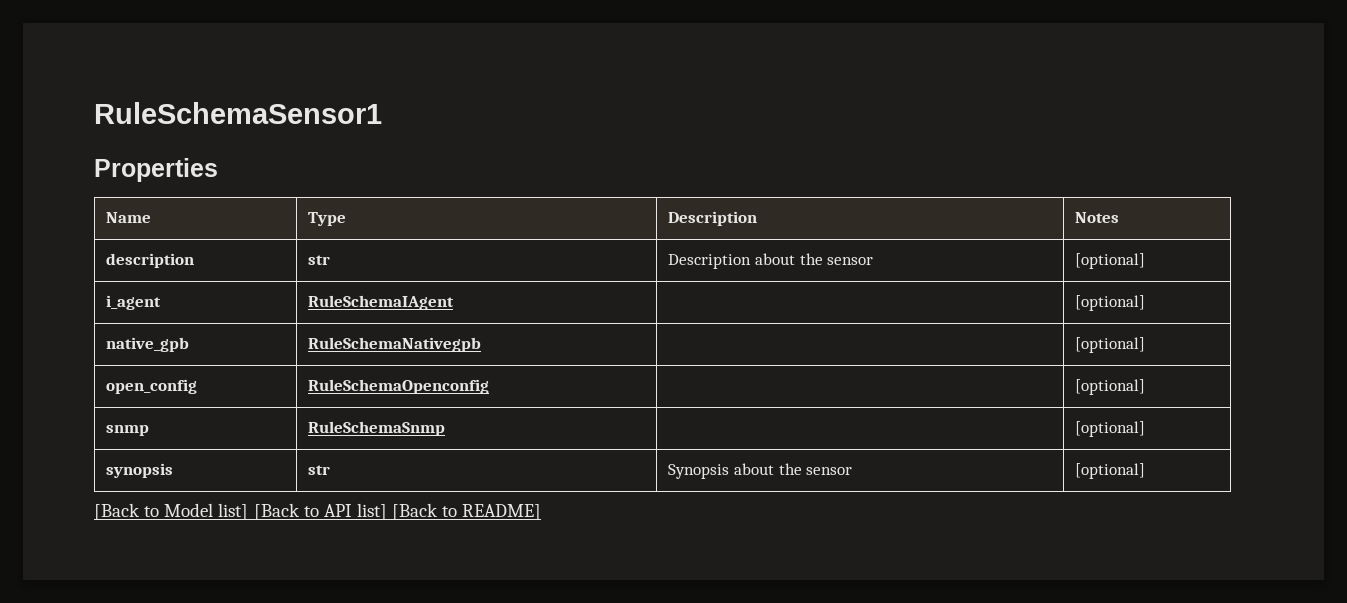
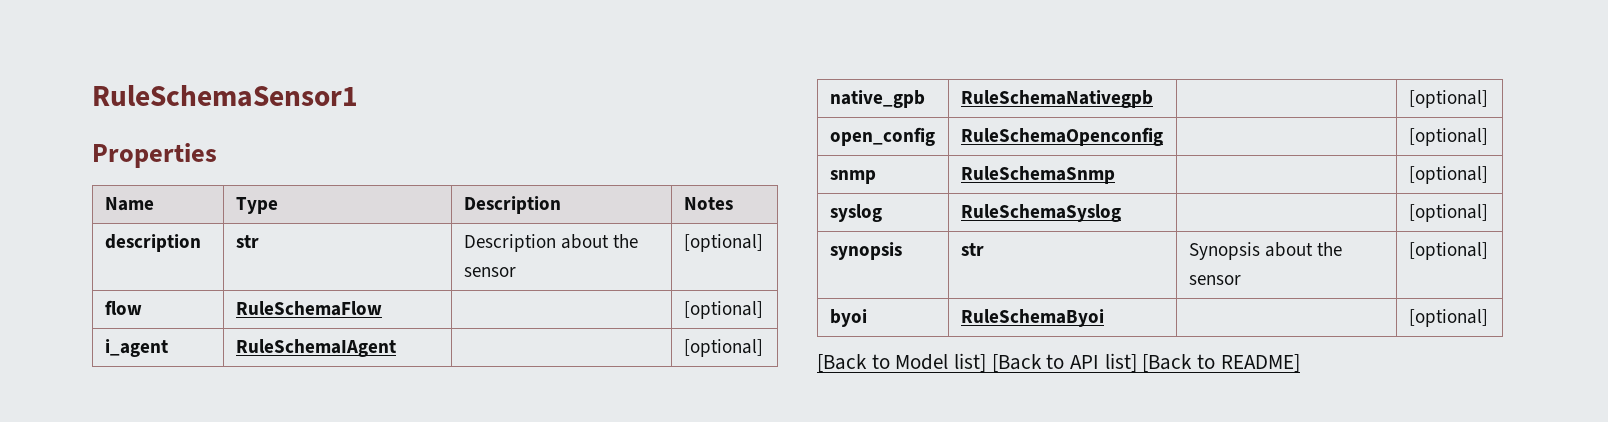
+ flow | RuleSchemaFlow | | [optional]
+ syslog | RuleSchemaSyslog | | [optional]
+ byoi | RuleSchemaByoi | | [optional]

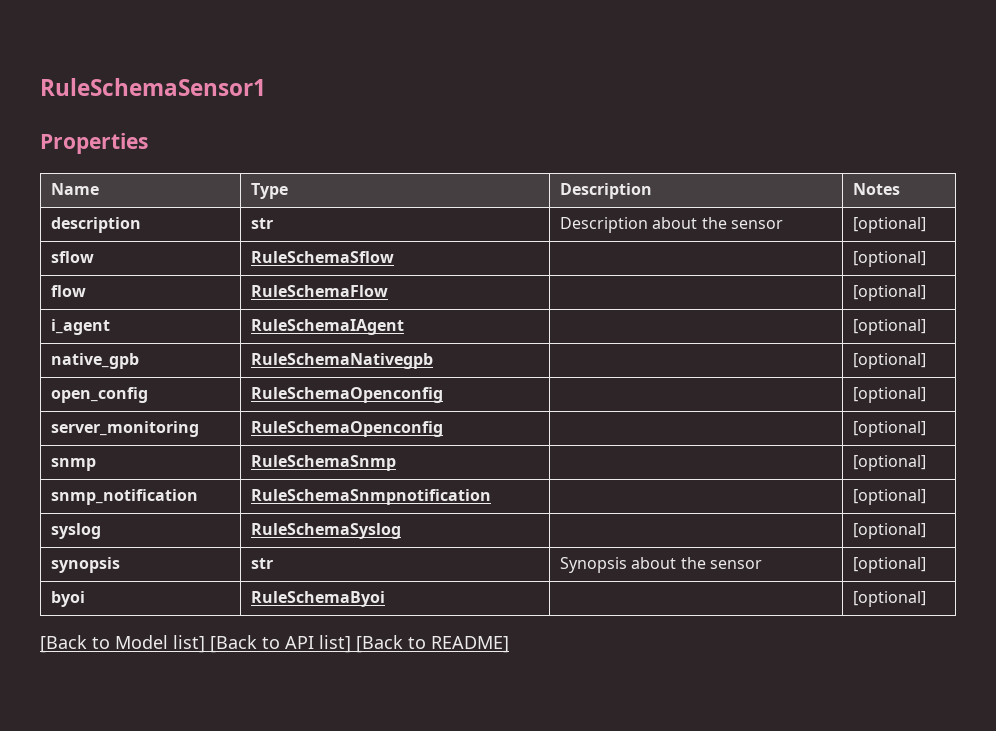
+ sflow | RuleSchemaSflow | | [optional]
+ server_monitoring | RuleSchemaOpenconfig | | [optional]
+ snmp_notification | RuleSchemaSnmpnotification | | [optional]

